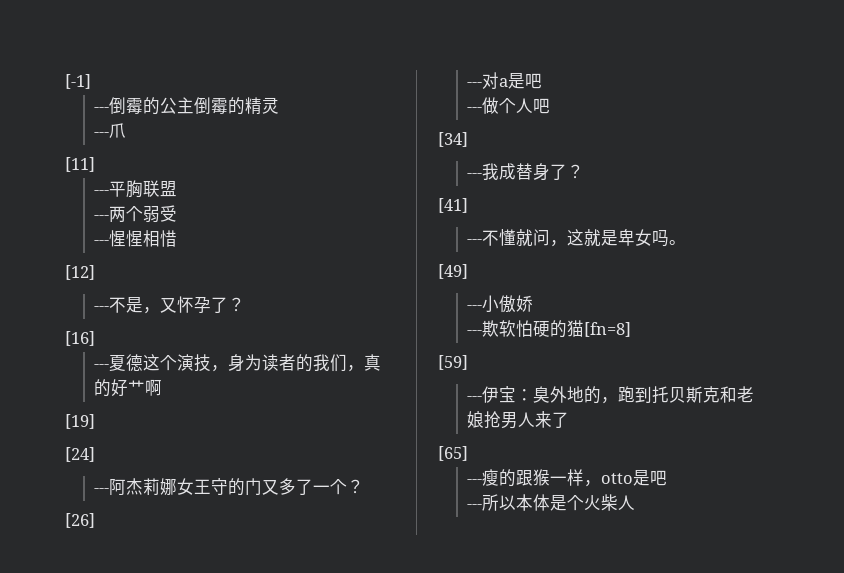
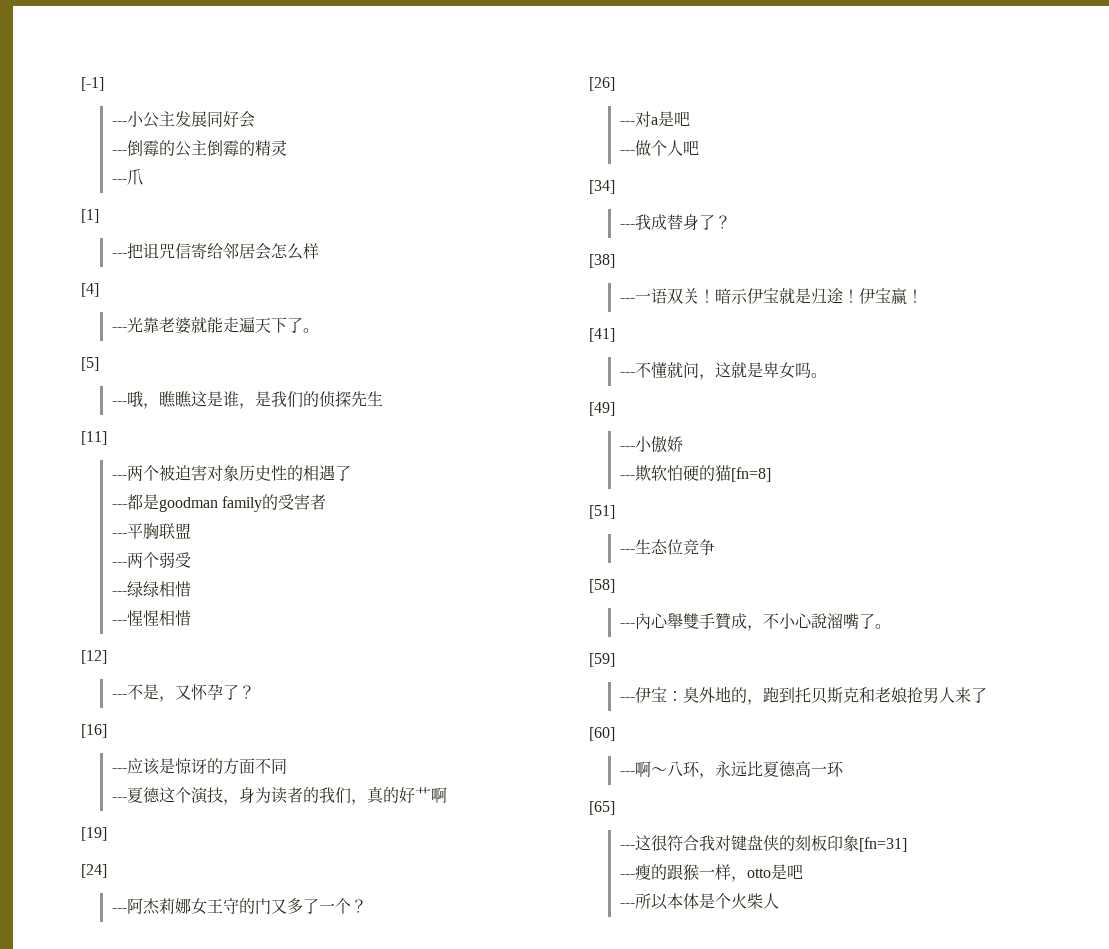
+ ---小公主发展同好会
+ [1]
+ ---把诅咒信寄给邻居会怎么样
+ [4]
+ ---光靠老婆就能走遍天下了。
+ [5]
+ ---哦，瞧瞧这是谁，是我们的侦探先生
  [11]
+ ---两个被迫害对象历史性的相遇了
+ ---都是goodman family的受害者
+ ---绿绿相惜
+ ---应该是惊讶的方面不同
+ [38]
+ ---一语双关！暗示伊宝就是归途！伊宝赢！
+ [51]
+ ---生态位竞争
+ [58]
+ ---內心舉雙手贊成，不小心說溜嘴了。
+ [60]
+ ---啊～八环，永远比夏德高一环
  [65]
+ ---这很符合我对键盘侠的刻板印象[fn=31]

